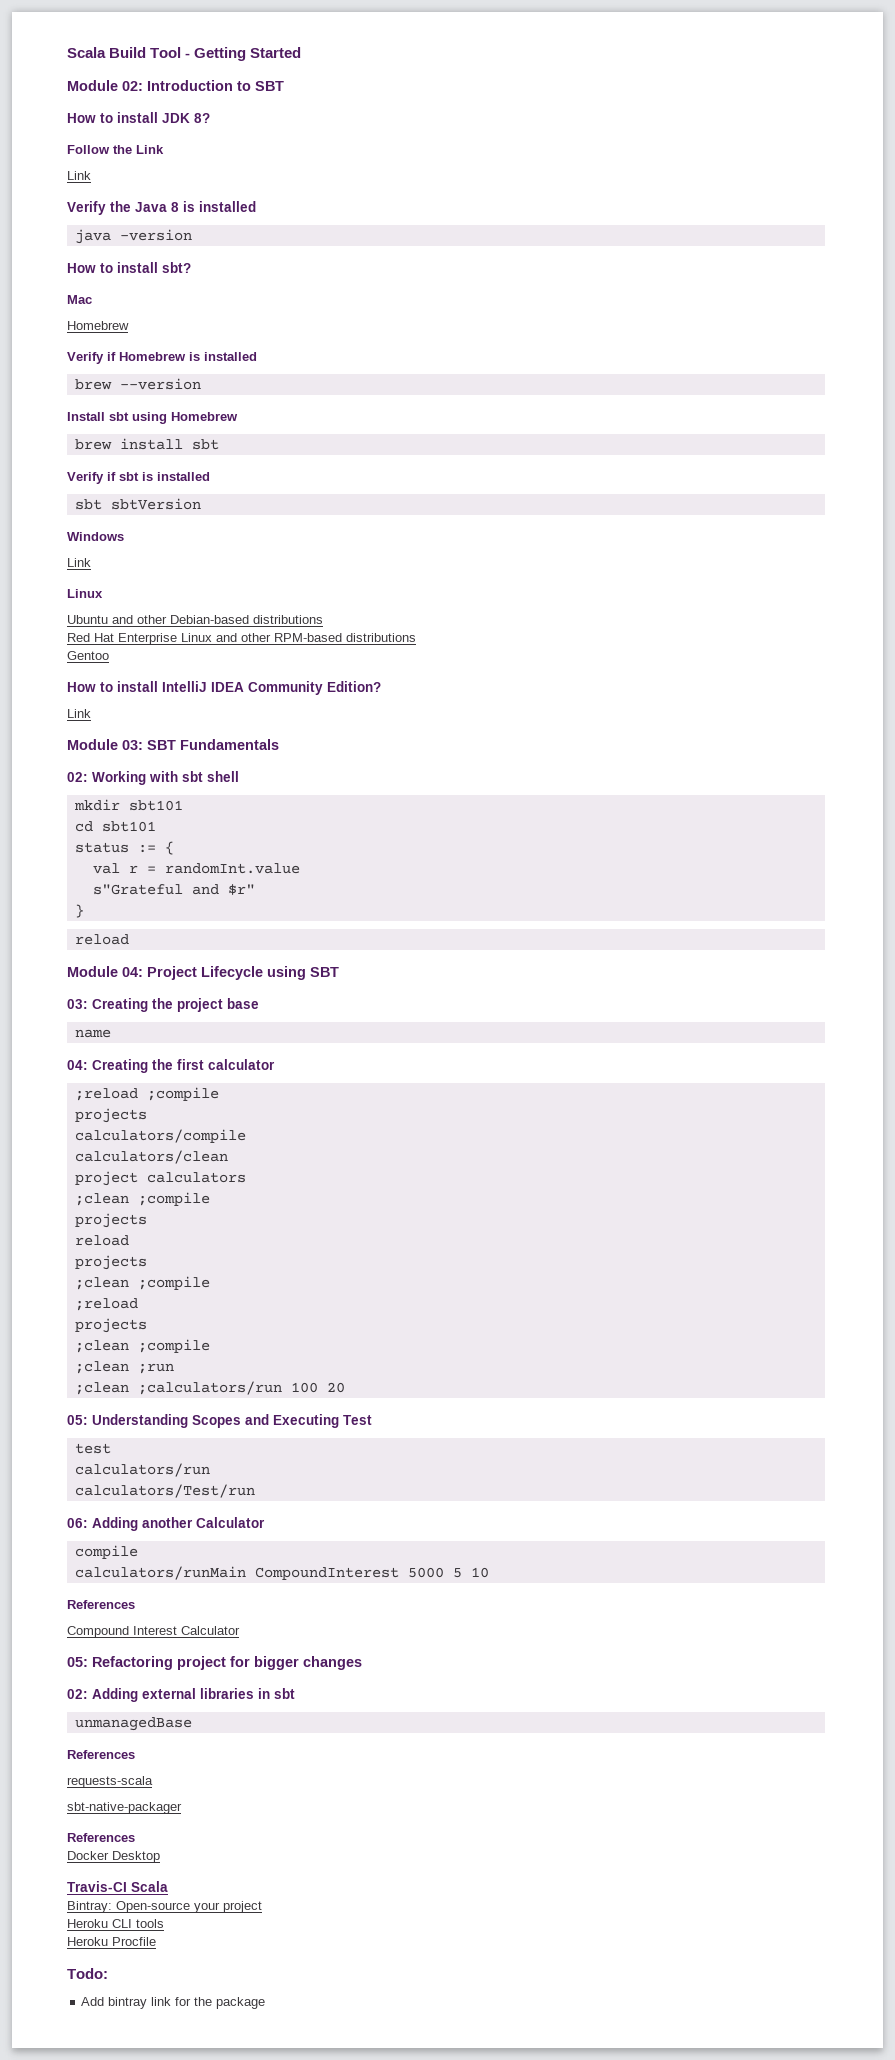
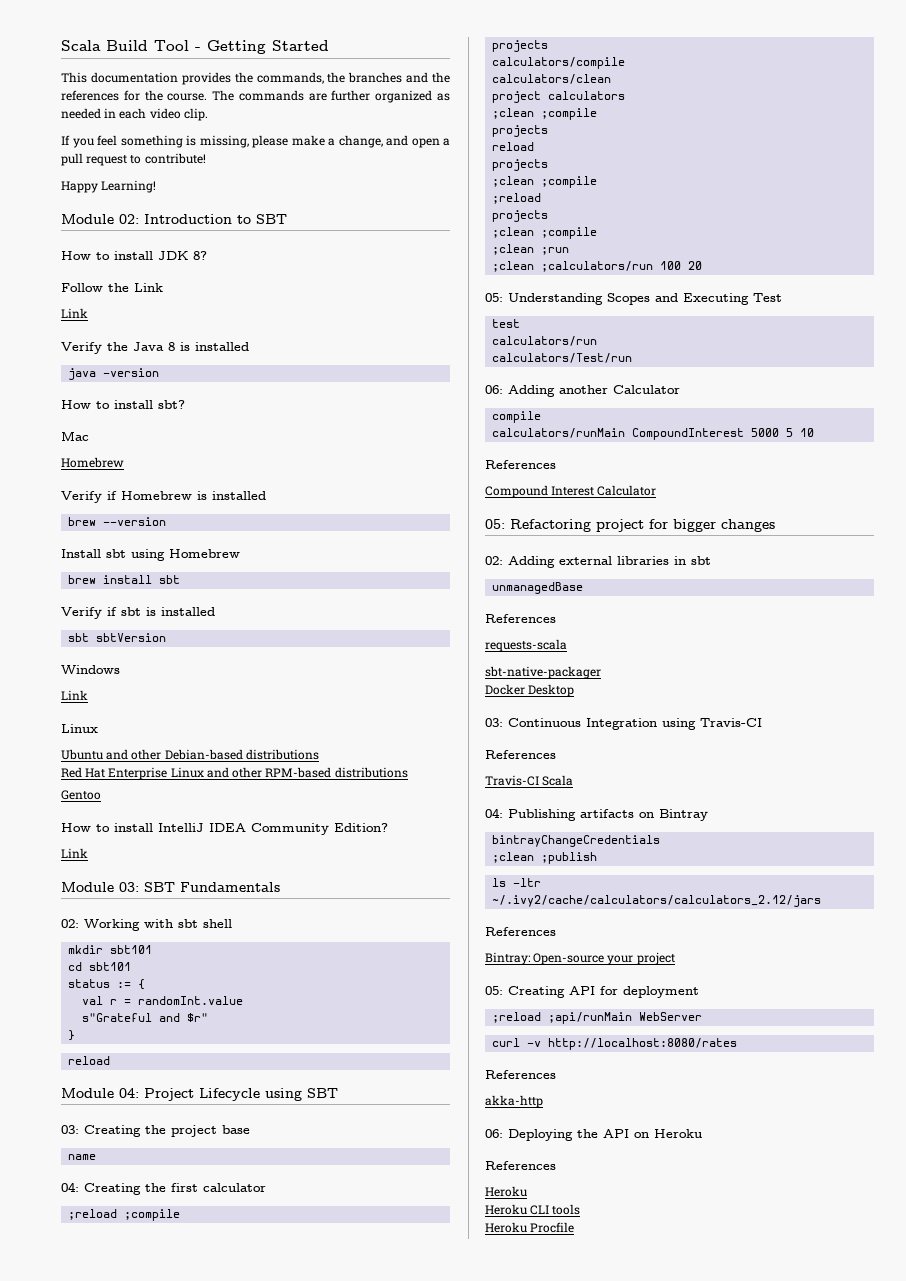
+ This documentation provides the commands, the branches and the references for the course. The commands are further organized as needed in each video clip.
+ If you feel something is missing, please make a change, and open a pull request to contribute!
+ Happy Learning!
  sbt-native-packager
- References
+ 03: Continuous Integration using Travis-CI
+ References
  Travis-CI Scala
+ 04: Publishing artifacts on Bintray
+ bintrayChangeCredentials
+ ;clean ;publish
+ ls -ltr ~/.ivy2/cache/calculators/calculators_2.12/jars
+ References
  Bintray: Open-source your project
+ 05: Creating API for deployment
+ ;reload ;api/runMain WebServer
+ curl -v http://localhost:8080/rates
+ References
+ akka-http
+ 06: Deploying the API on Heroku
+ References
+ Heroku
- Todo:
- Add bintray link for the package

